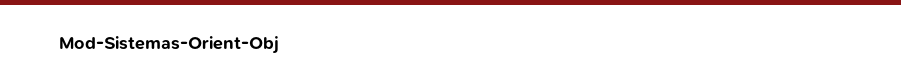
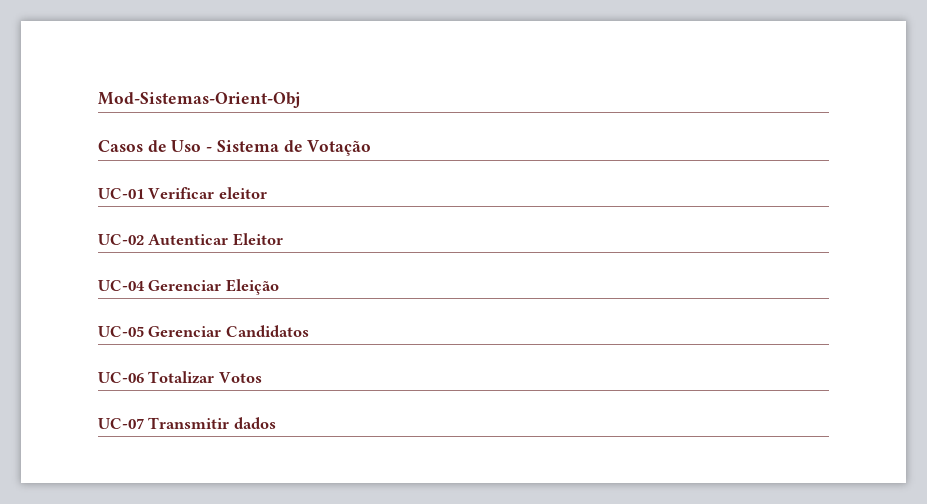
+ Casos de Uso - Sistema de Votação
+ UC-01 Verificar eleitor
+ UC-02 Autenticar Eleitor
+ UC-04 Gerenciar Eleição
+ UC-05 Gerenciar Candidatos
+ UC-06 Totalizar Votos
+ UC-07 Transmitir dados

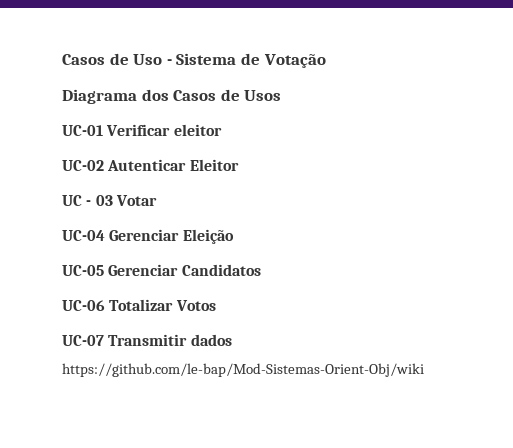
- Mod-Sistemas-Orient-Obj
+ Diagrama dos Casos de Usos
+ UC - 03 Votar
+ https://github.com/le-bap/Mod-Sistemas-Orient-Obj/wiki

